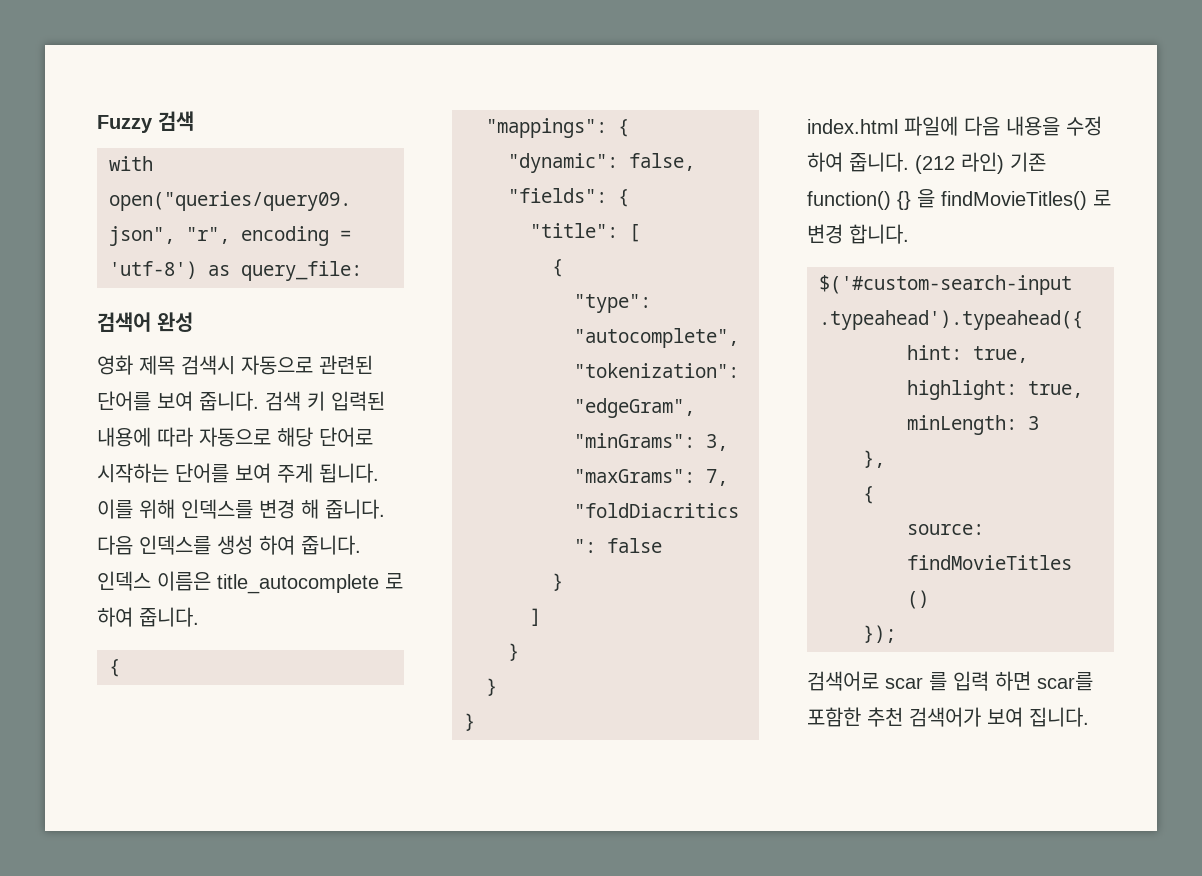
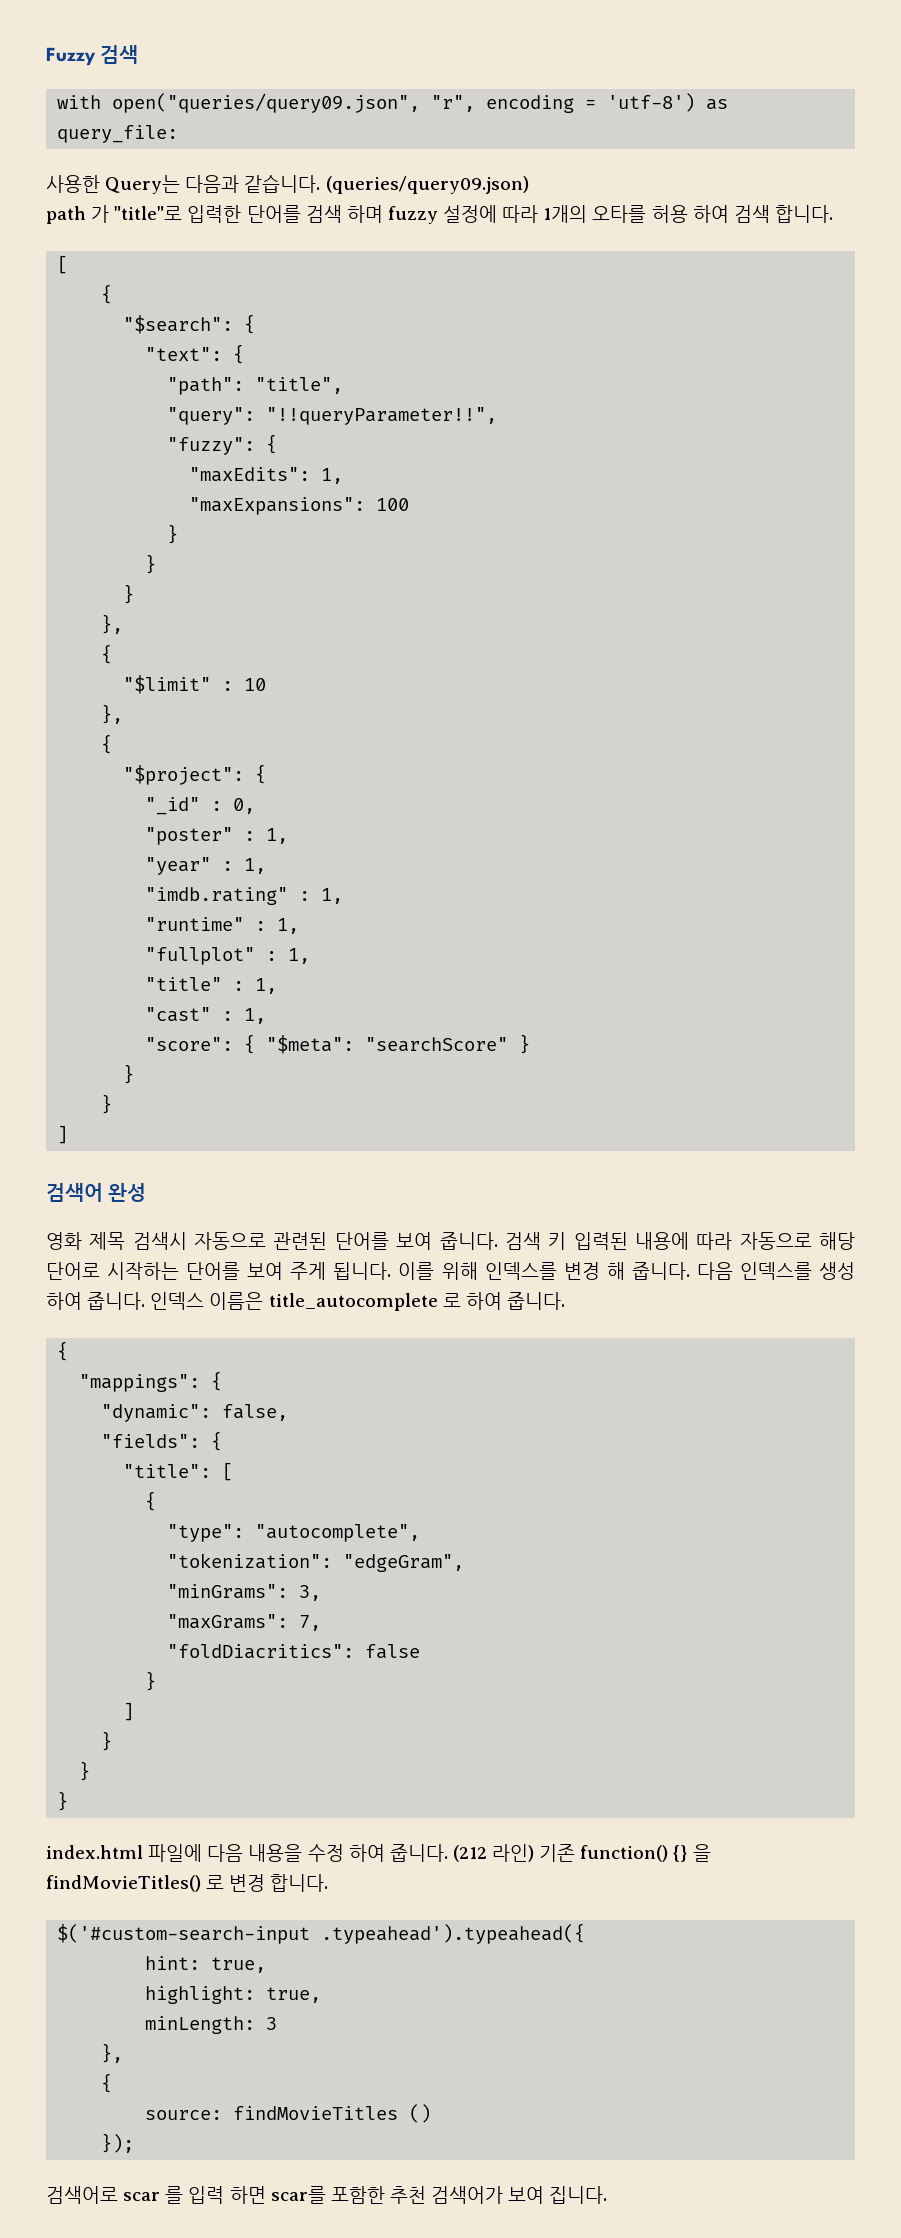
+ 사용한 Query는 다음과 같습니다. (queries/query09.json)
+ path 가 "title"로 입력한 단어를 검색 하며 fuzzy 설정에 따라 1개의 오타를 허용 하여 검색 합니다.
+ [
+ {
+ "$search": {
+ "text": {
+ "path": "title",
+ "query": "!!queryParameter!!",
+ "fuzzy": {
+ "maxEdits": 1,
+ "maxExpansions": 100
+ }
+ }
+ }
+ },
+ {
+ "$limit" : 10
+ },
+ {
+ "$project": {
+ "_id" : 0,
+ "poster" : 1,
+ "year" : 1,
+ "imdb.rating" : 1,
+ "runtime" : 1,
+ "fullplot" : 1,
+ "title" : 1,
+ "cast" : 1,
+ "score": { "$meta": "searchScore" }
+ }
+ }
+ ]

